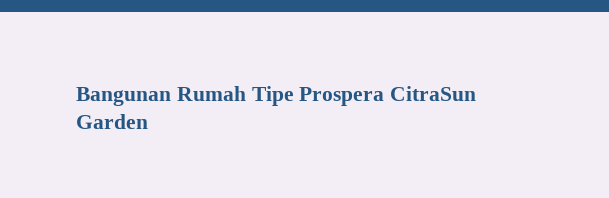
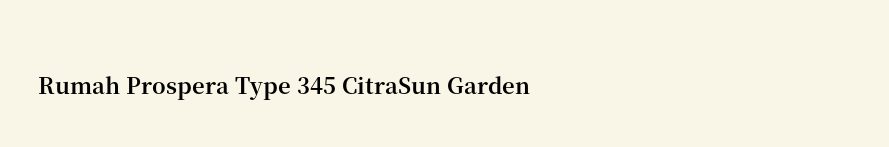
- Bangunan Rumah Tipe Prospera CitraSun Garden
+ Rumah Prospera Type 345 CitraSun Garden

